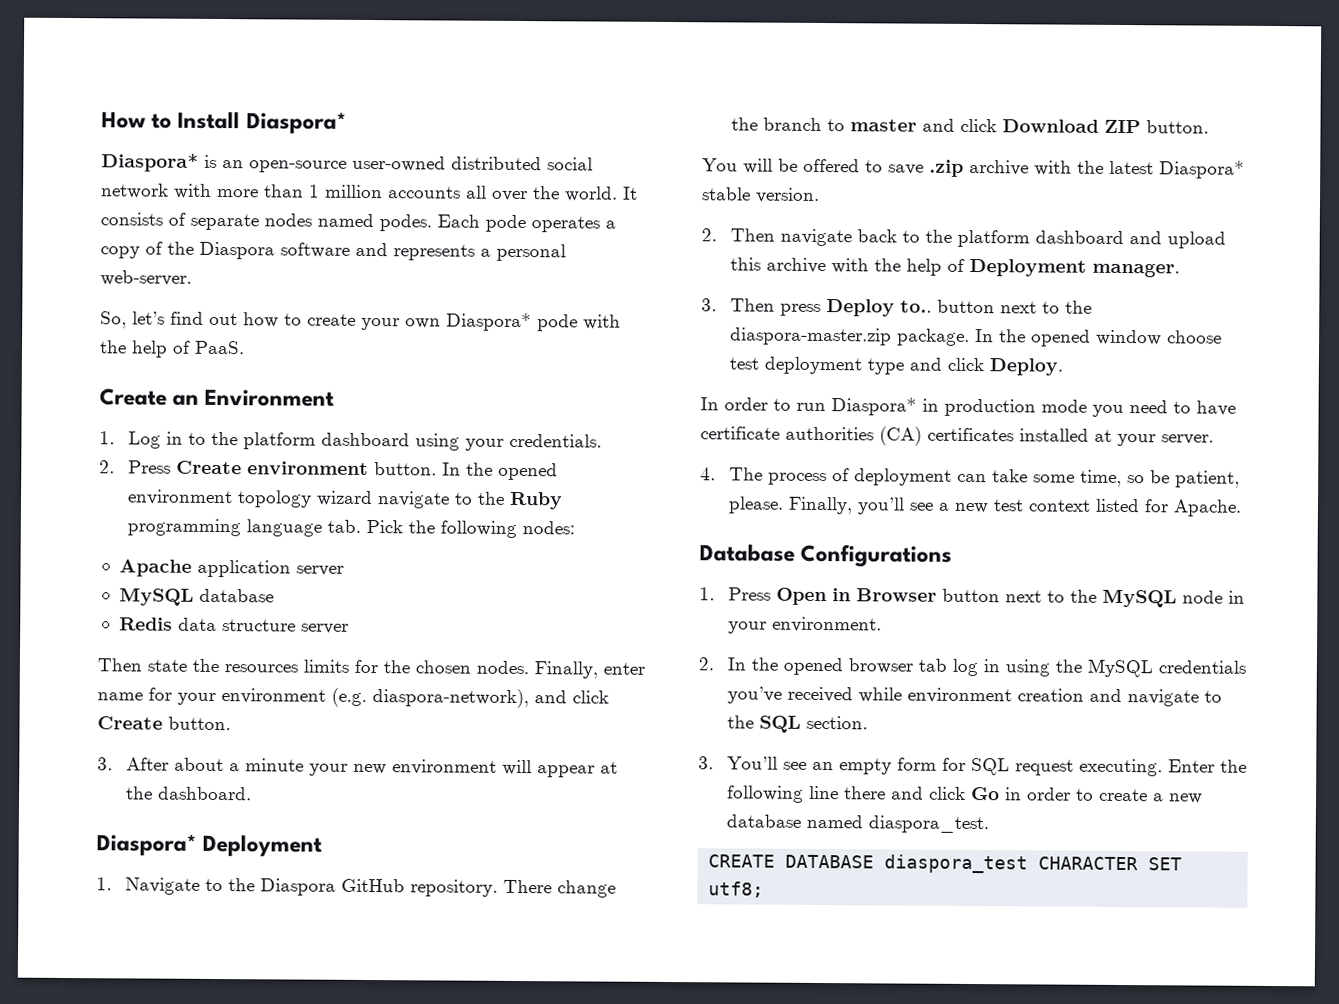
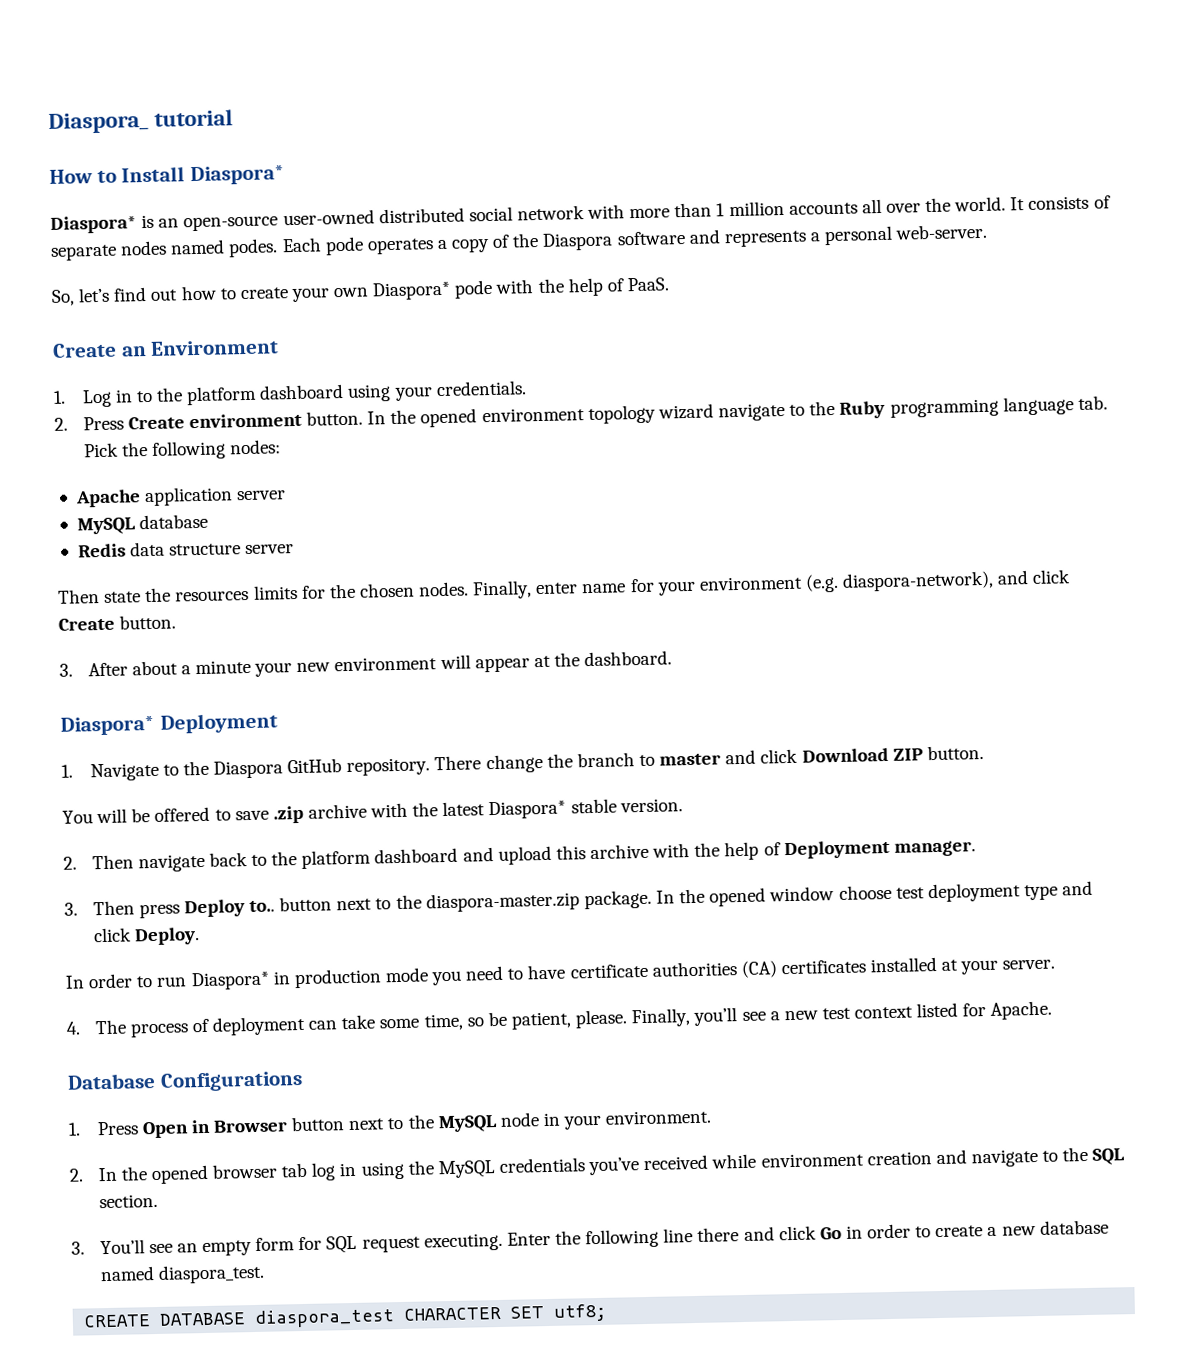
+ Diaspora_ tutorial

